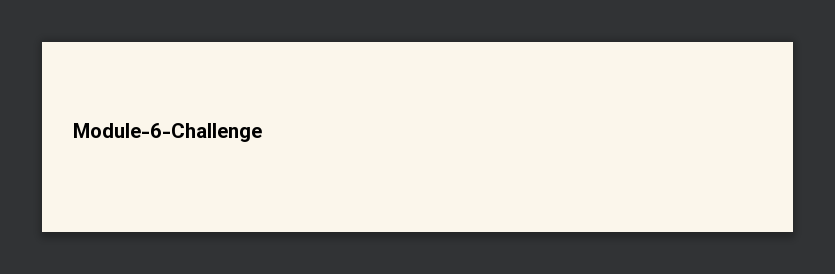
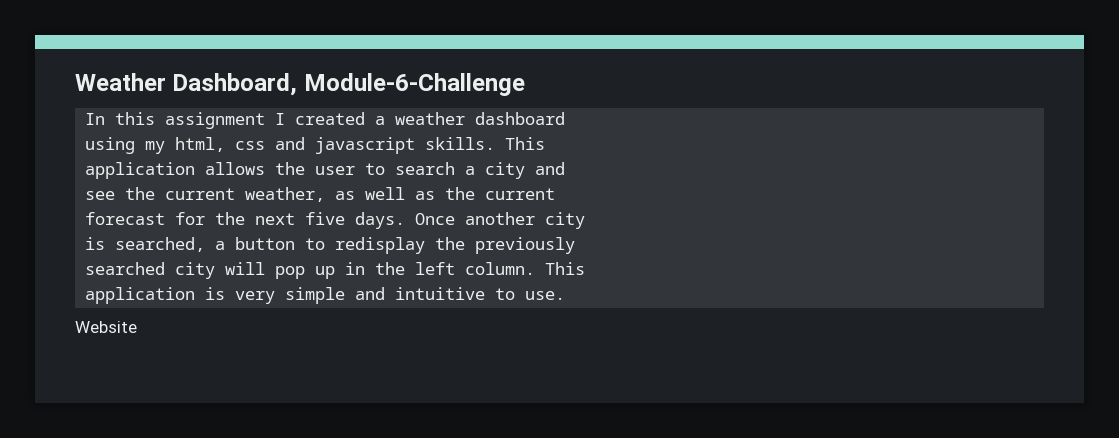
- Module-6-Challenge
+ Weather Dashboard, Module-6-Challenge
+ In this assignment I created a weather dashboard
+ using my html, css and javascript skills. This
+ application allows the user to search a city and
+ see the current weather, as well as the current
+ forecast for the next five days. Once another city
+ is searched, a button to redisplay the previously
+ searched city will pop up in the left column. This
+ application is very simple and intuitive to use.
+ Website

